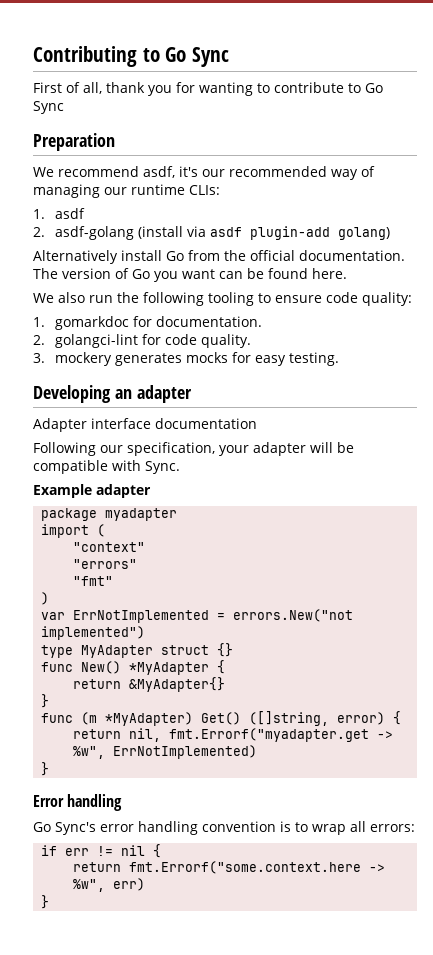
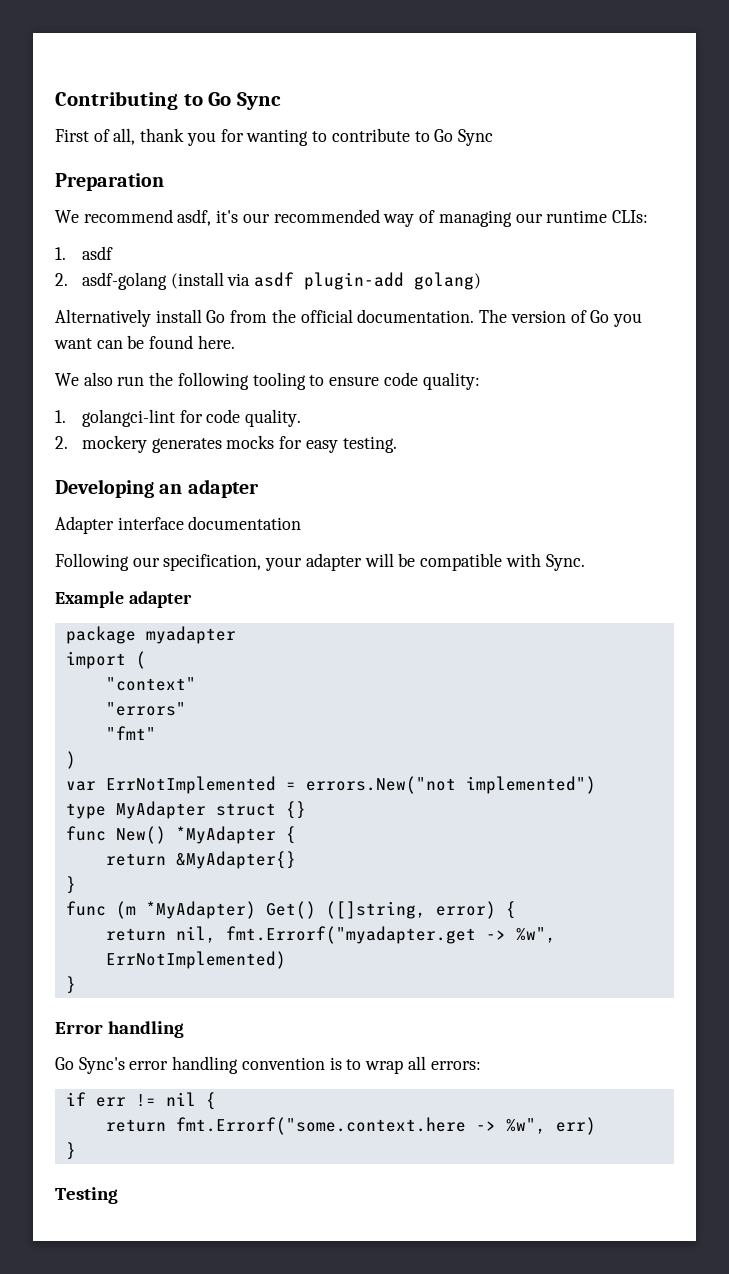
- 1. gomarkdoc for documentation.
- 2. golangci-lint for code quality.
+ 1. golangci-lint for code quality.
- 3. mockery generates mocks for easy testing.
+ 2. mockery generates mocks for easy testing.
+ Testing

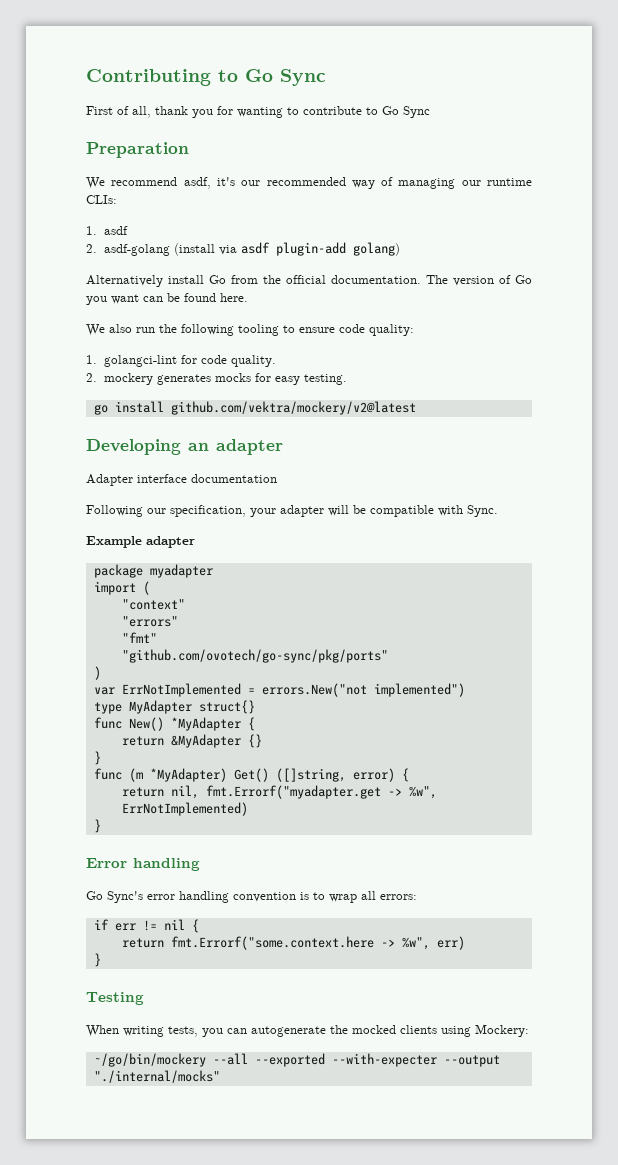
+ go install github.com/vektra/mockery/v2@latest
+ "github.com/ovotech/go-sync/pkg/ports"
- type MyAdapter struct {}
+ type MyAdapter struct{}
- return &MyAdapter{}
+ return &MyAdapter {}
+ When writing tests, you can autogenerate the mocked clients using Mockery:
+ ~/go/bin/mockery --all --exported --with-expecter --output "./internal/mocks"

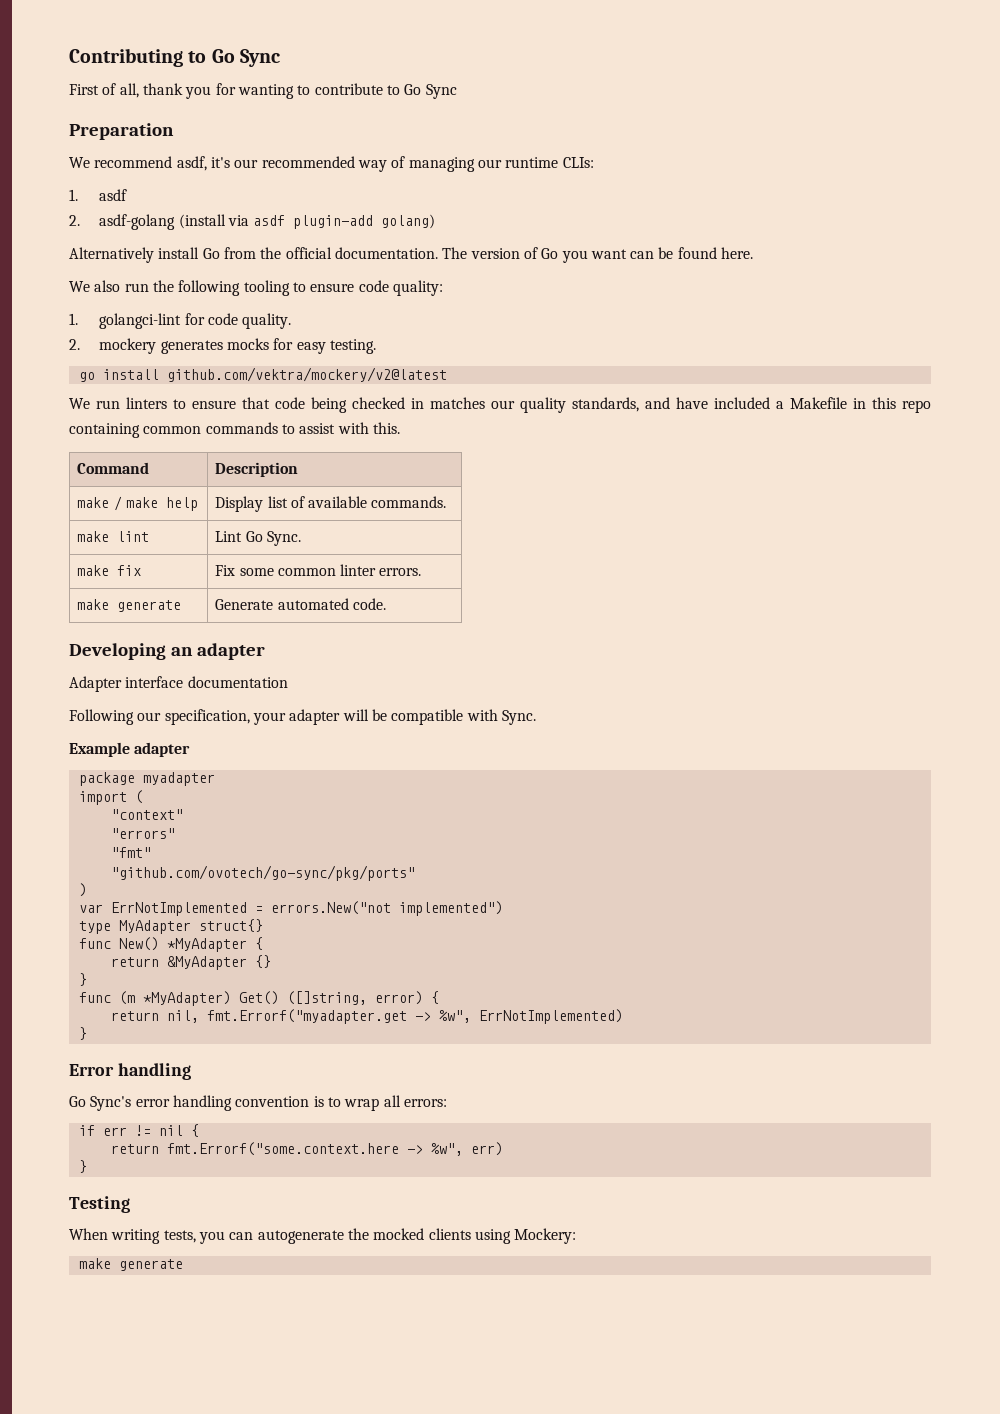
+ We run linters to ensure that code being checked in matches our quality standards, and have included a Makefile in this repo containing common commands to assist with this.
+ Command | Description
+ make / make help | Display list of available commands.
+ make lint | Lint Go Sync.
+ make fix | Fix some common linter errors.
+ make generate | Generate automated code.
  When writing tests, you can autogenerate the mocked clients using Mockery:
- ~/go/bin/mockery --all --exported --with-expecter --output "./internal/mocks"
+ make generate

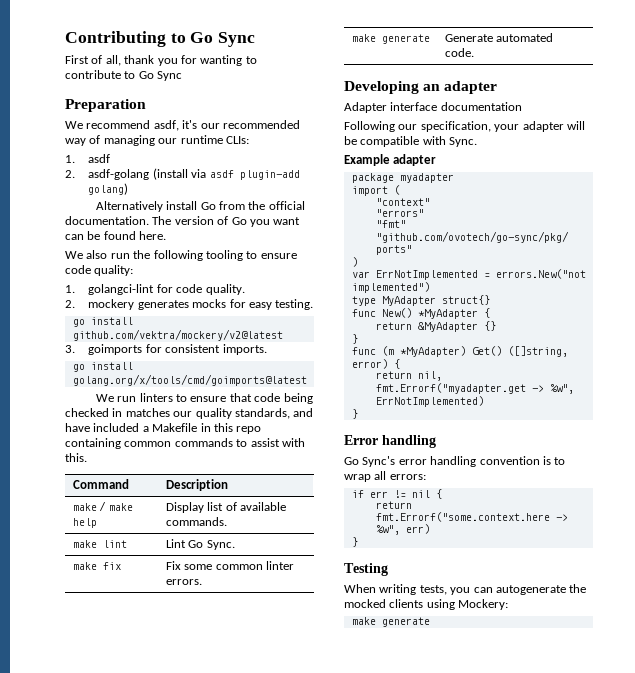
+ 3. goimports for consistent imports.
+ go install golang.org/x/tools/cmd/goimports@latest

